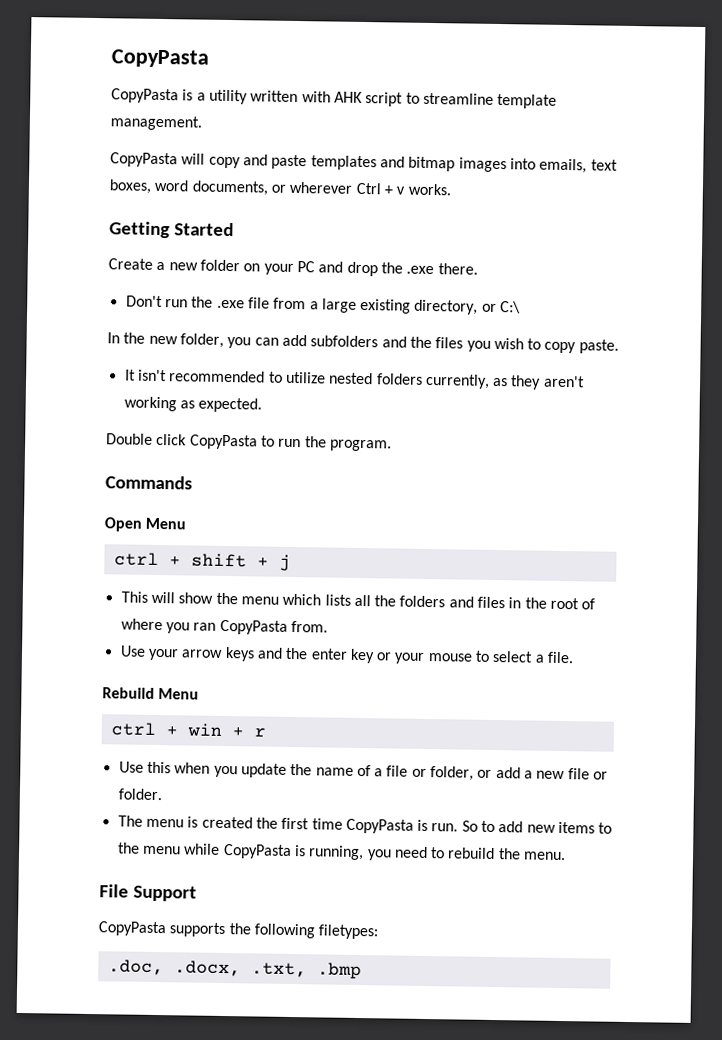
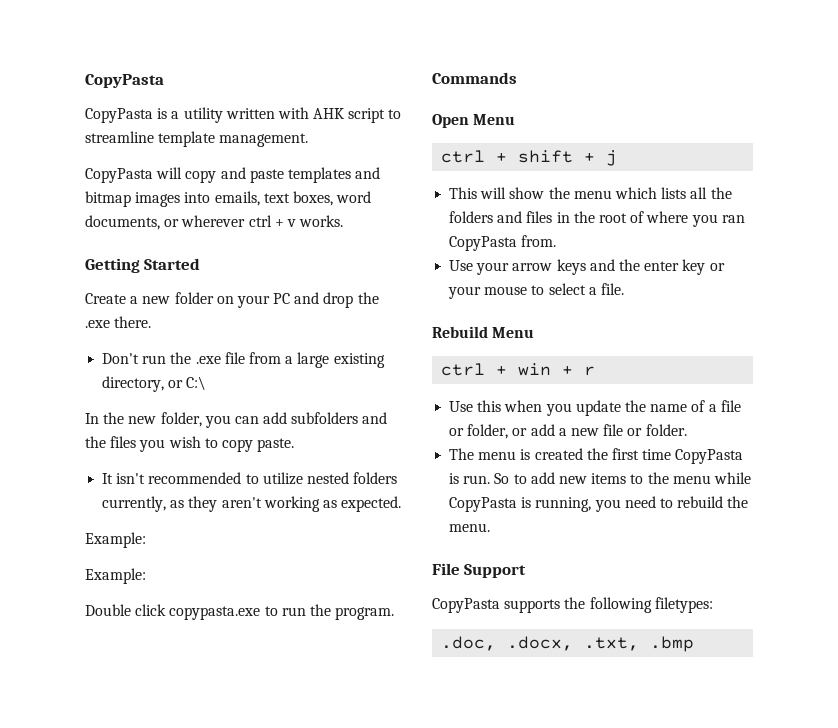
- CopyPasta will copy and paste templates and bitmap images into emails, text boxes, word documents, or wherever Ctrl + v works.
+ CopyPasta will copy and paste templates and bitmap images into emails, text boxes, word documents, or wherever ctrl + v works.
  It isn't recommended to utilize nested folders currently, as they aren't working as expected.
+ Example:
+ Example:
- Double click CopyPasta to run the program.
+ Double click copypasta.exe to run the program.

